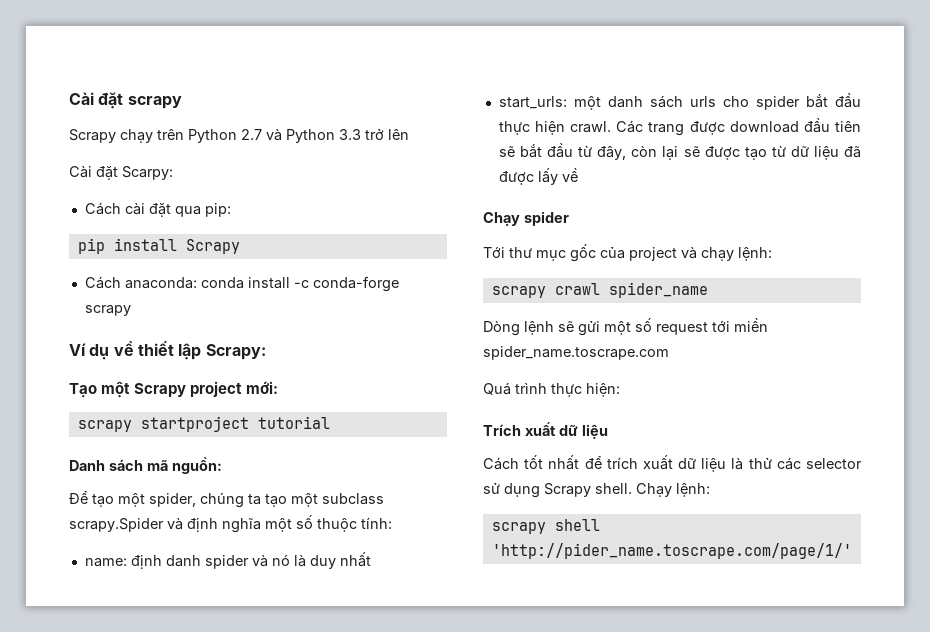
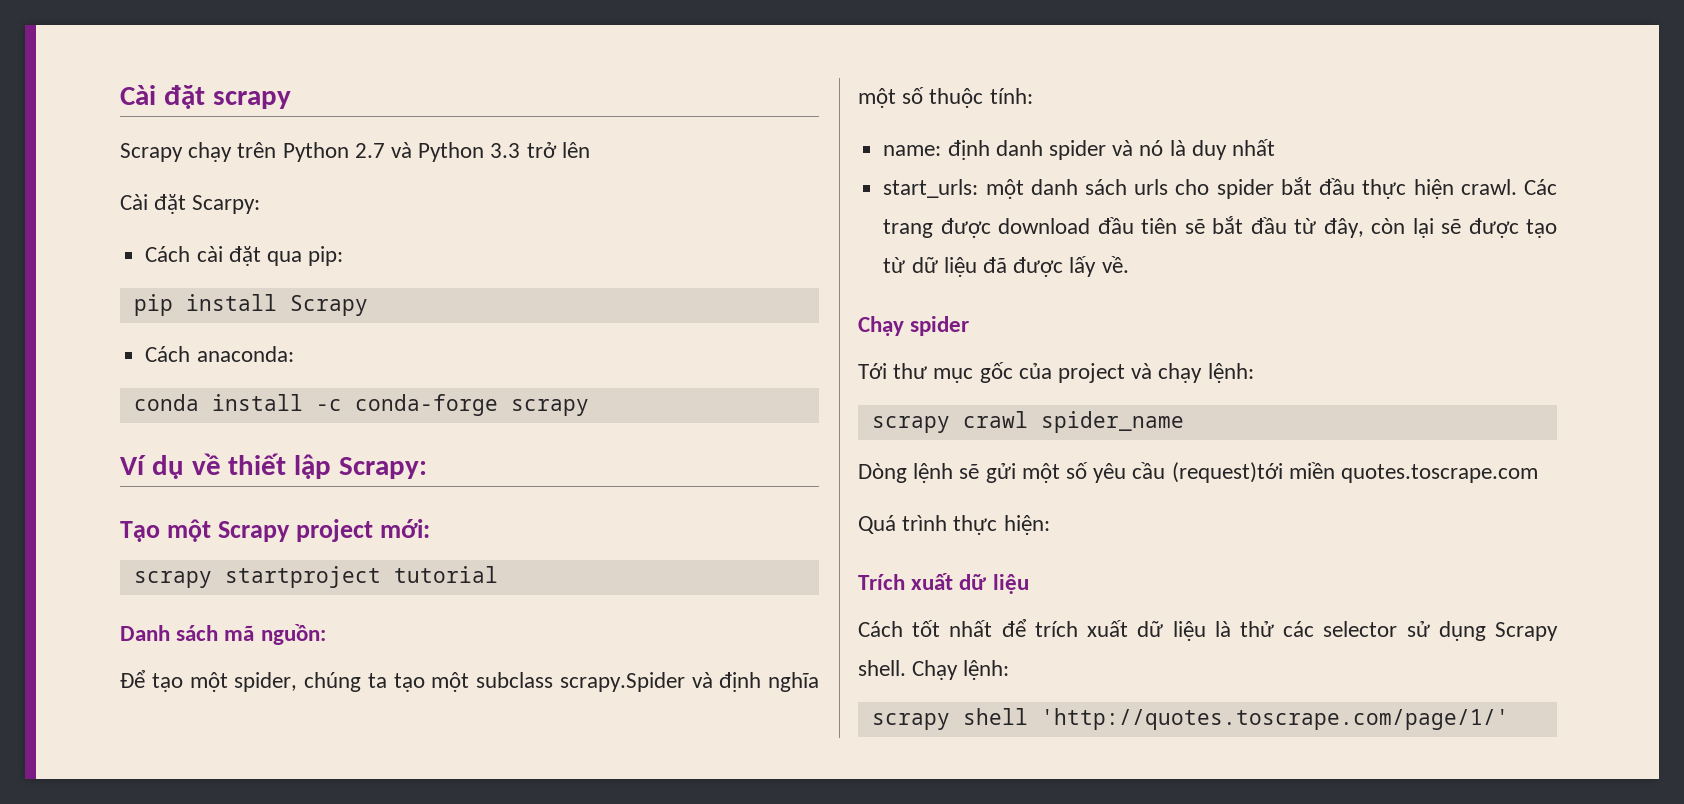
- Cách anaconda: conda install -c conda-forge scrapy
+ Cách anaconda:
+ conda install -c conda-forge scrapy
- Các trang được download đầu tiên sẽ bắt đầu từ đây, còn lại sẽ được tạo từ dữ liệu đã được lấy về
+ Các trang được download đầu tiên sẽ bắt đầu từ đây, còn lại sẽ được tạo từ dữ liệu đã được lấy về.
- Dòng lệnh sẽ gửi một số request tới miền spider_name.toscrape.com
+ Dòng lệnh sẽ gửi một số yêu cầu (request)tới miền quotes.toscrape.com
- scrapy shell 'http://pider_name.toscrape.com/page/1/'
+ scrapy shell 'http://quotes.toscrape.com/page/1/'

